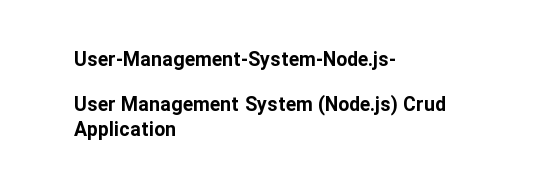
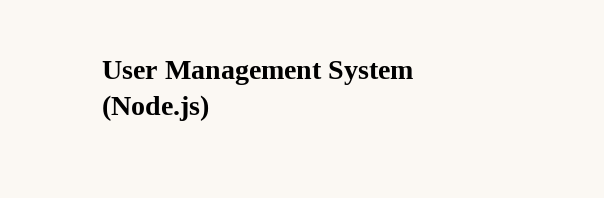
- User-Management-System-Node.js-
- User Management System (Node.js) Crud Application
+ User Management System (Node.js)

